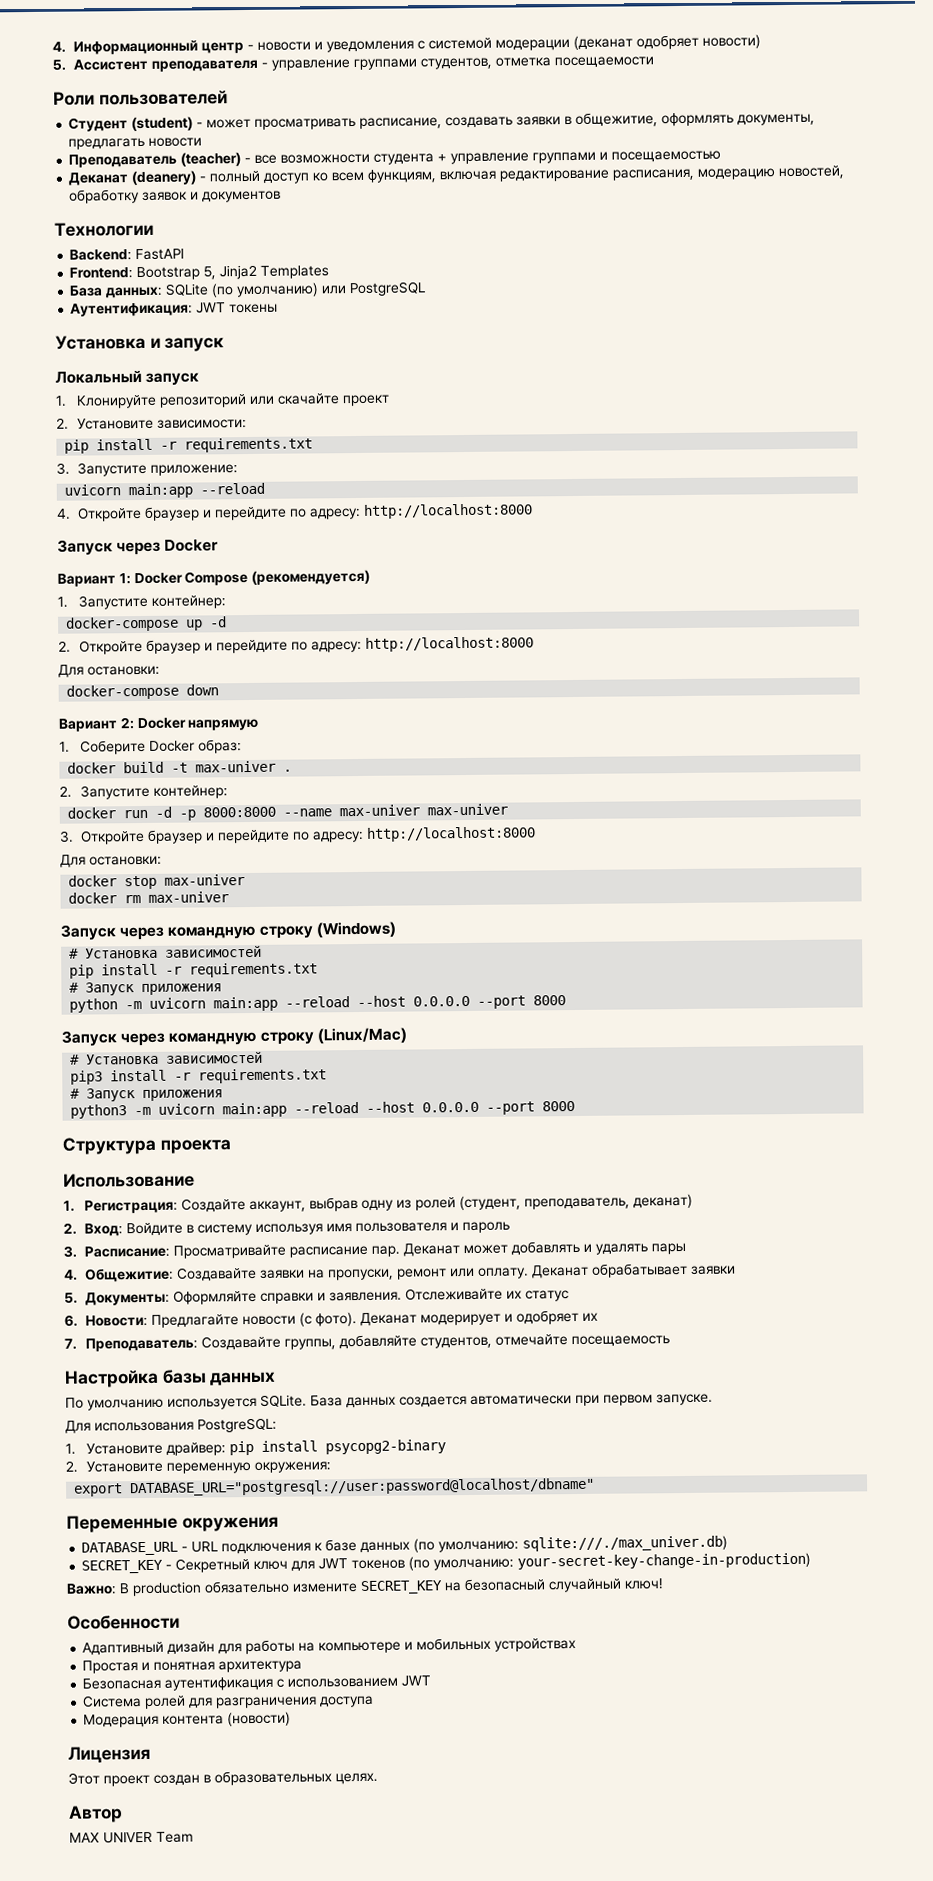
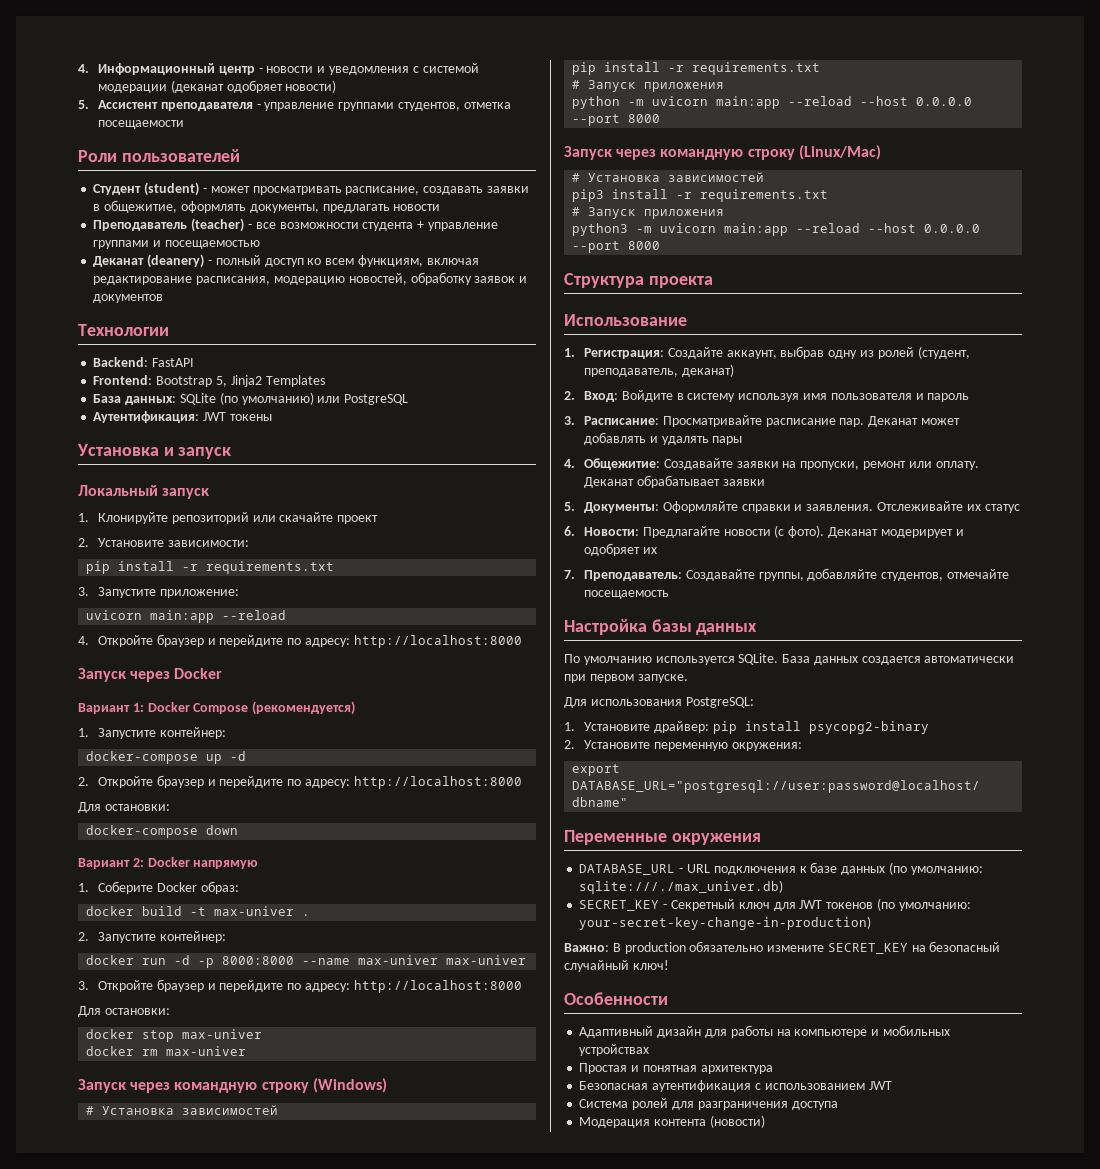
- Лицензия
- Этот проект создан в образовательных целях.
- Автор
- MAX UNIVER Team

